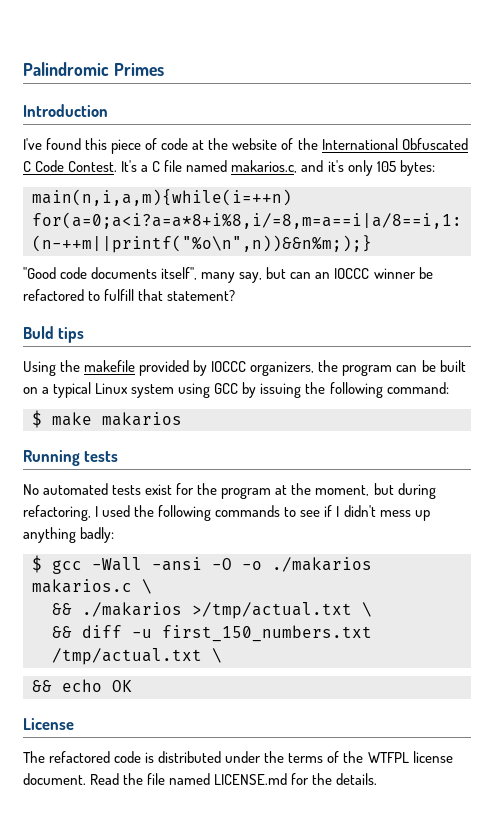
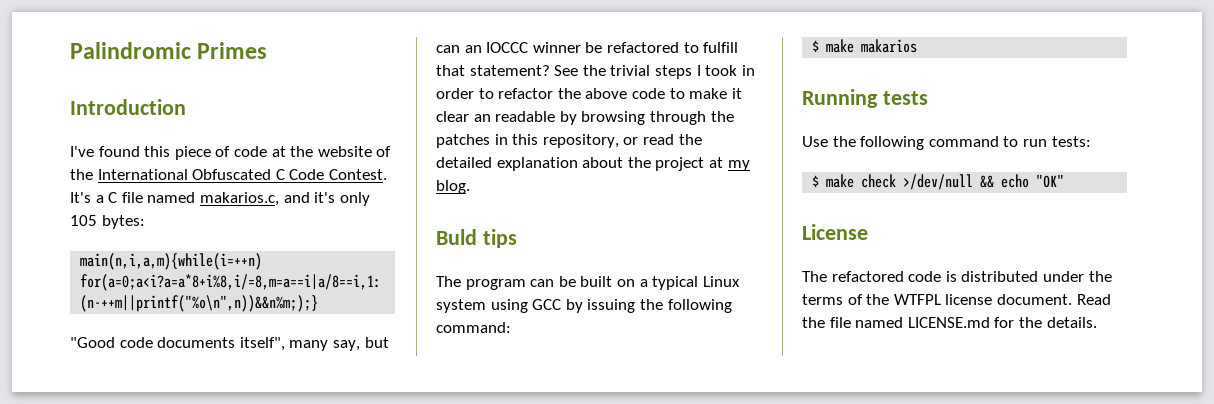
- "Good code documents itself", many say, but can an IOCCC winner be refactored to fulfill that statement?
+ "Good code documents itself", many say, but can an IOCCC winner be refactored to fulfill that statement? See the trivial steps I took in order to refactor the above code to make it clear an readable by browsing through the patches in this repository, or read the detailed explanation about the project at my blog.
  Buld tips
- Using the makefile provided by IOCCC organizers, the program can be built on a typical Linux system using GCC by issuing the following command:
+ The program can be built on a typical Linux system using GCC by issuing the following command:
- No automated tests exist for the program at the moment, but during refactoring, I used the following commands to see if I didn't mess up anything badly:
- $ gcc -Wall -ansi -O -o ./makarios makarios.c \
- && ./makarios >/tmp/actual.txt \
- && diff -u first_150_numbers.txt /tmp/actual.txt \
- && echo OK
+ Use the following command to run tests:
+ $ make check >/dev/null && echo "OK"

